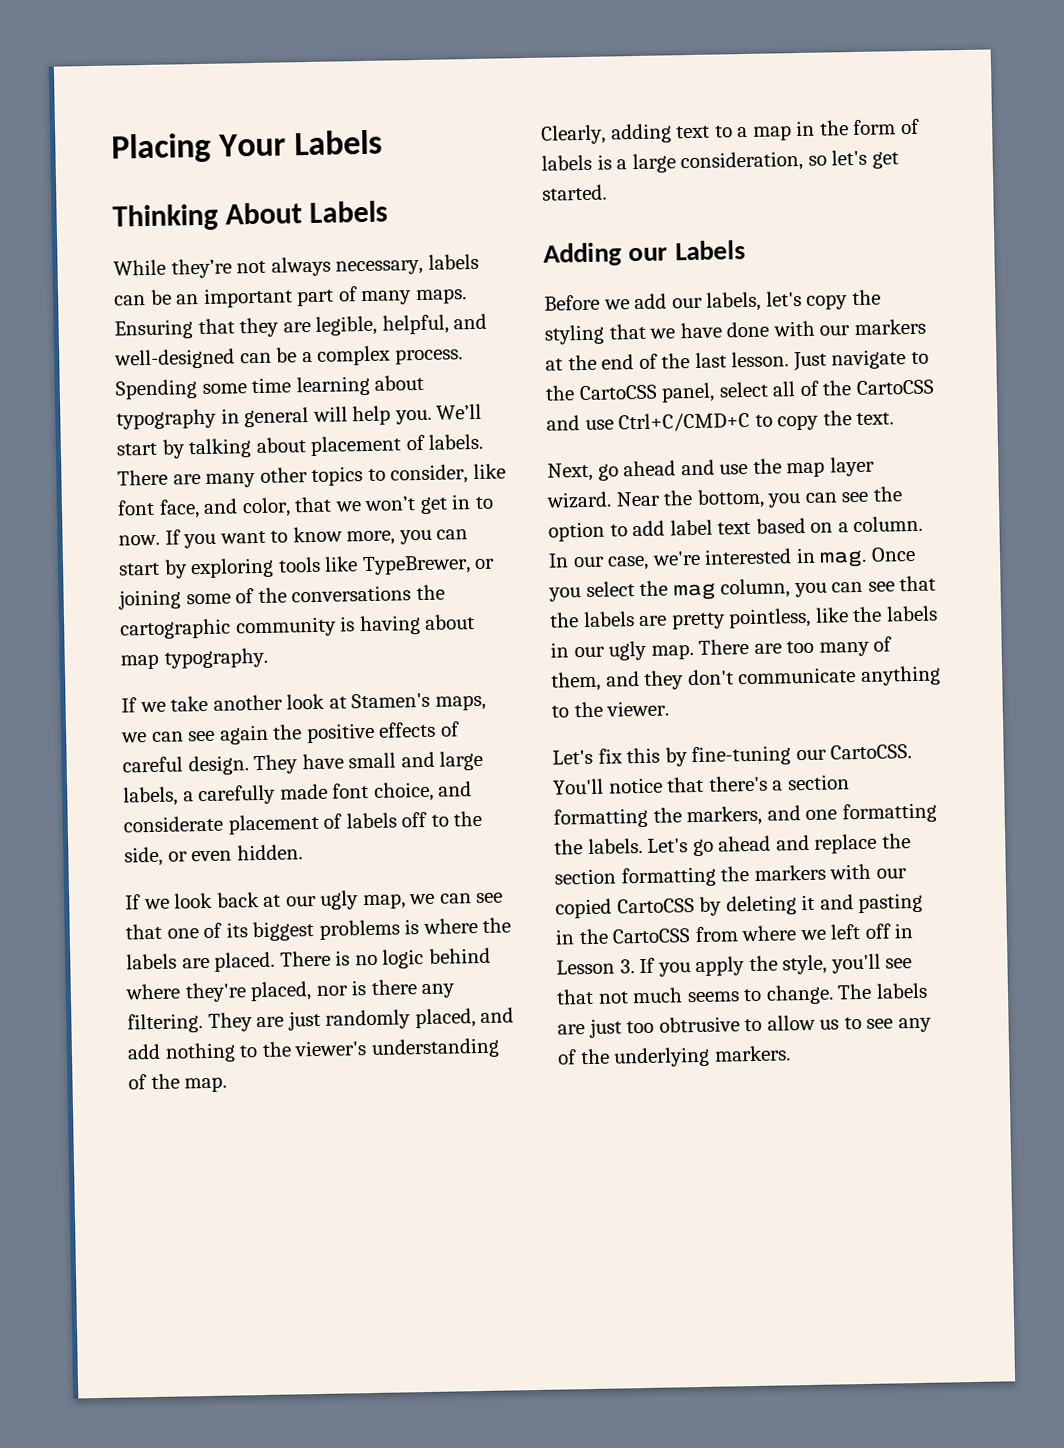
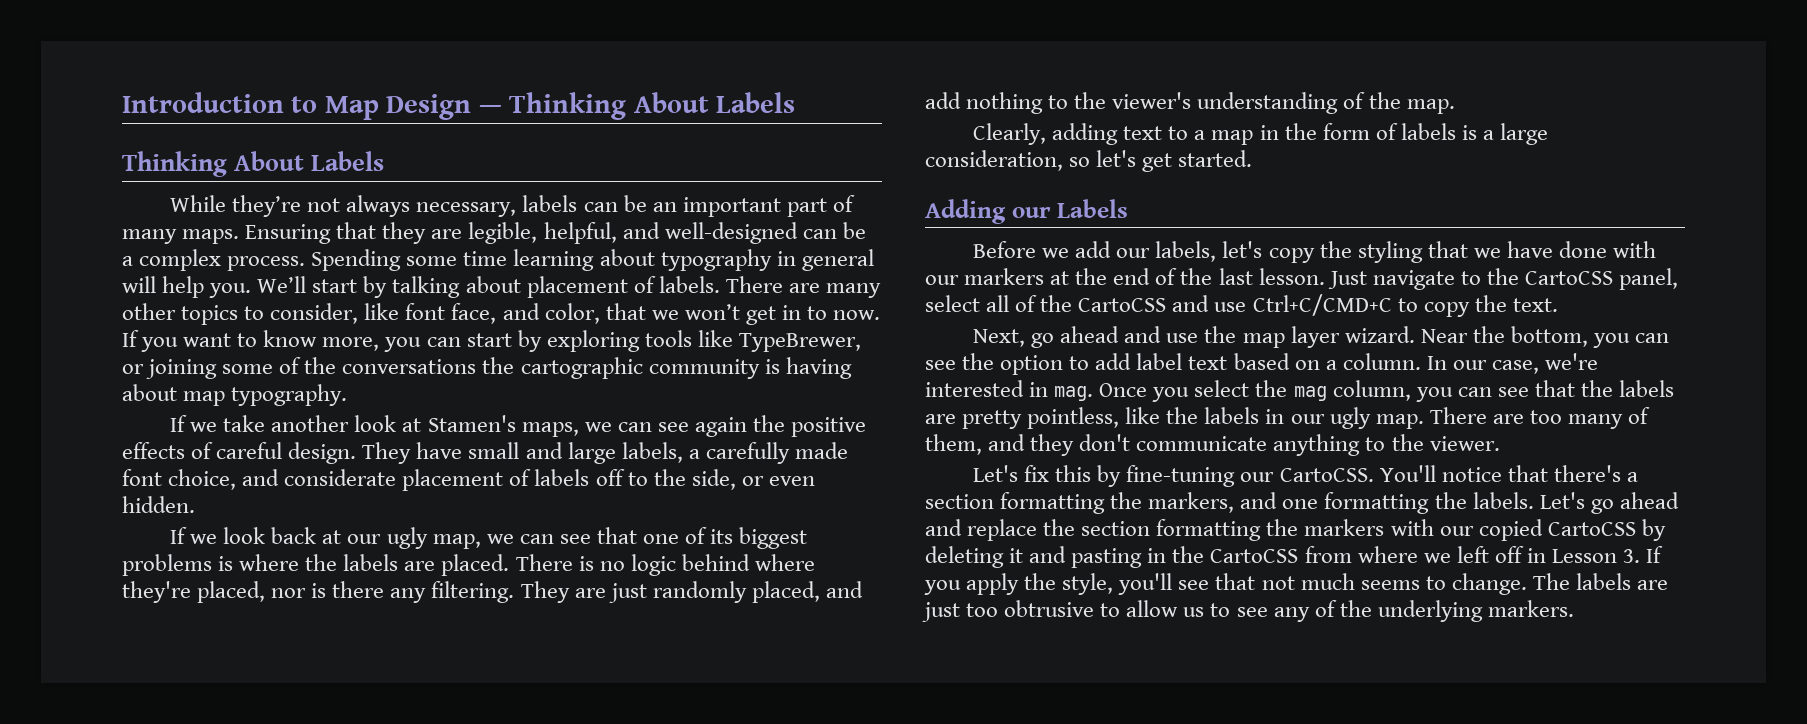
- Placing Your Labels
+ Introduction to Map Design — Thinking About Labels

